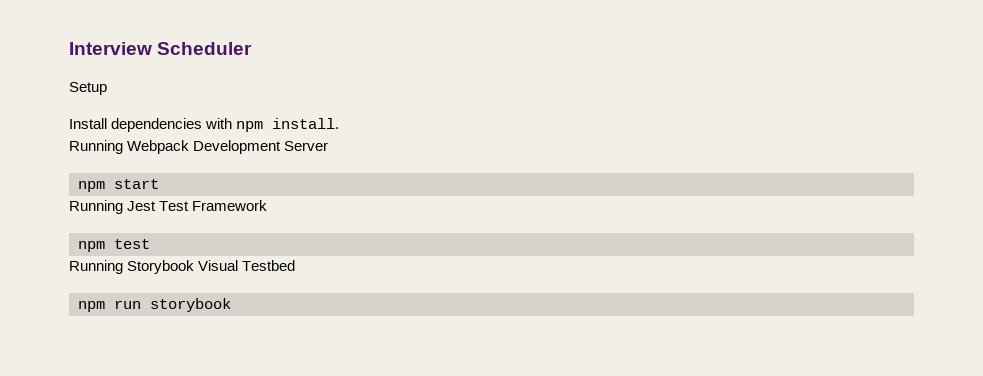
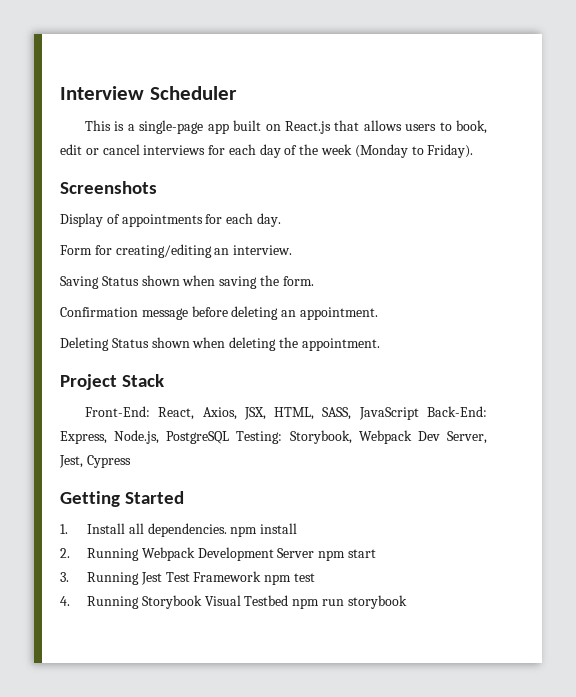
- Setup
- Install dependencies with npm install.
- Running Webpack Development Server
- npm start
+ This is a single-page app built on React.js that allows users to book, edit or cancel interviews for each day of the week (Monday to Friday).
+ Screenshots
+ Display of appointments for each day.
+ Form for creating/editing an interview.
+ Saving Status shown when saving the form.
+ Confirmation message before deleting an appointment.
+ Deleting Status shown when deleting the appointment.
+ Project Stack
+ Front-End: React, Axios, JSX, HTML, SASS, JavaScript Back-End: Express, Node.js, PostgreSQL Testing: Storybook, Webpack Dev Server, Jest, Cypress
+ Getting Started
+ 1. Install all dependencies. npm install
+ 2. Running Webpack Development Server npm start
- Running Jest Test Framework
- npm test
+ 3. Running Jest Test Framework npm test
- Running Storybook Visual Testbed
- npm run storybook
+ 4. Running Storybook Visual Testbed npm run storybook

